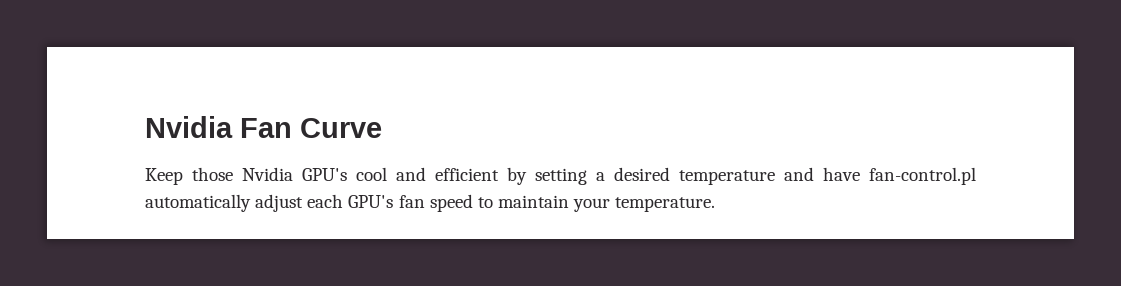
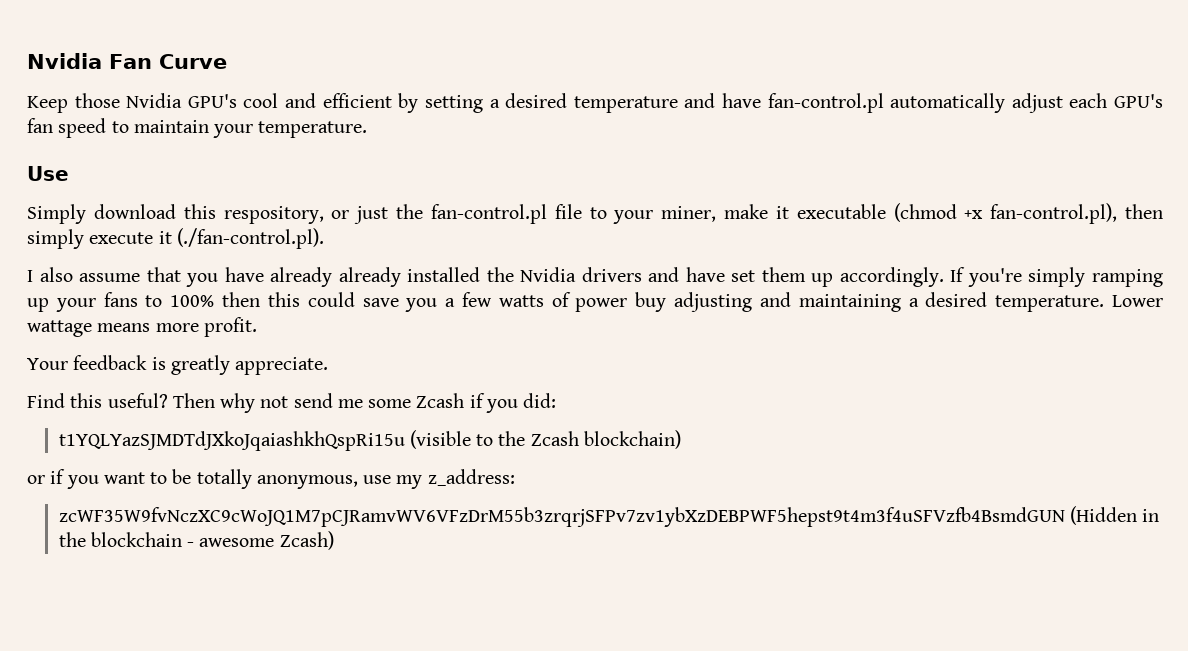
+ Use
+ Simply download this respository, or just the fan-control.pl file to your miner, make it executable (chmod +x fan-control.pl), then simply execute it (./fan-control.pl).
+ I also assume that you have already already installed the Nvidia drivers and have set them up accordingly. If you're simply ramping up your fans to 100% then this could save you a few watts of power buy adjusting and maintaining a desired temperature. Lower wattage means more profit.
+ Your feedback is greatly appreciate.
+ Find this useful? Then why not send me some Zcash if you did:
+ t1YQLYazSJMDTdJXkoJqaiashkhQspRi15u (visible to the Zcash blockchain)
+ or if you want to be totally anonymous, use my z_address:
+ zcWF35W9fvNczXC9cWoJQ1M7pCJRamvWV6VFzDrM55b3zrqrjSFPv7zv1ybXzDEBPWF5hepst9t4m3f4uSFVzfb4BsmdGUN (Hidden in the blockchain - awesome Zcash)

